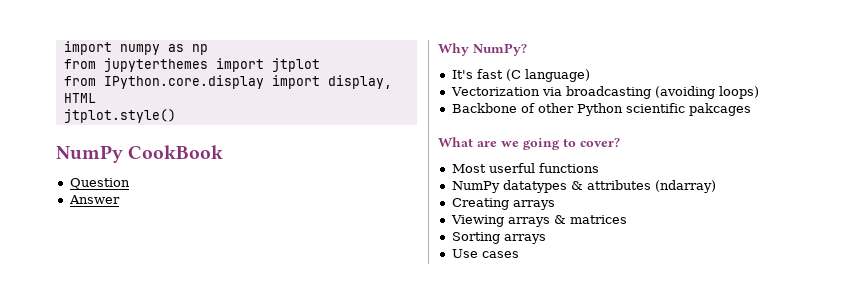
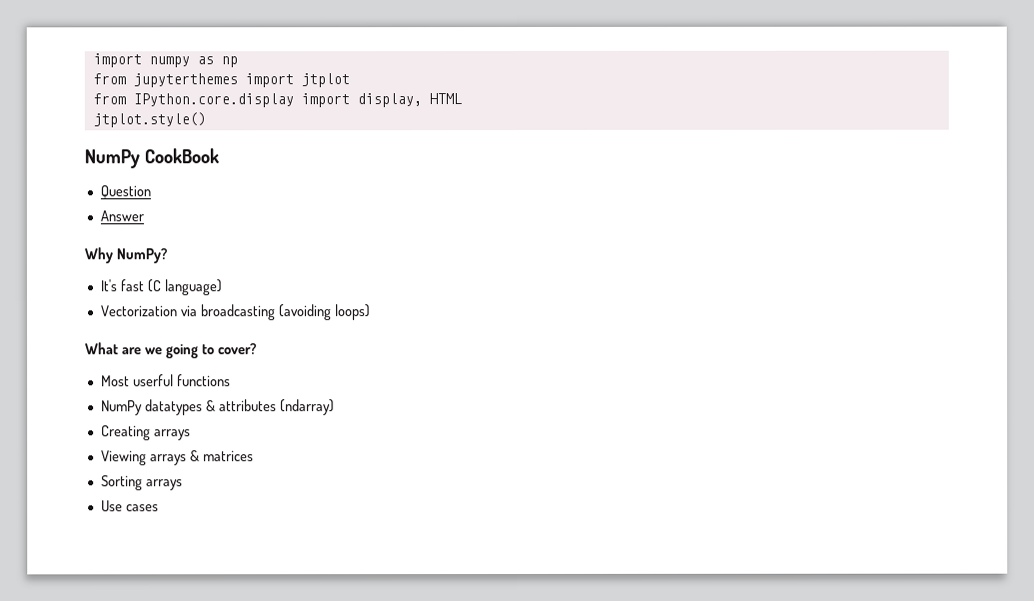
- Backbone of other Python scientific pakcages

